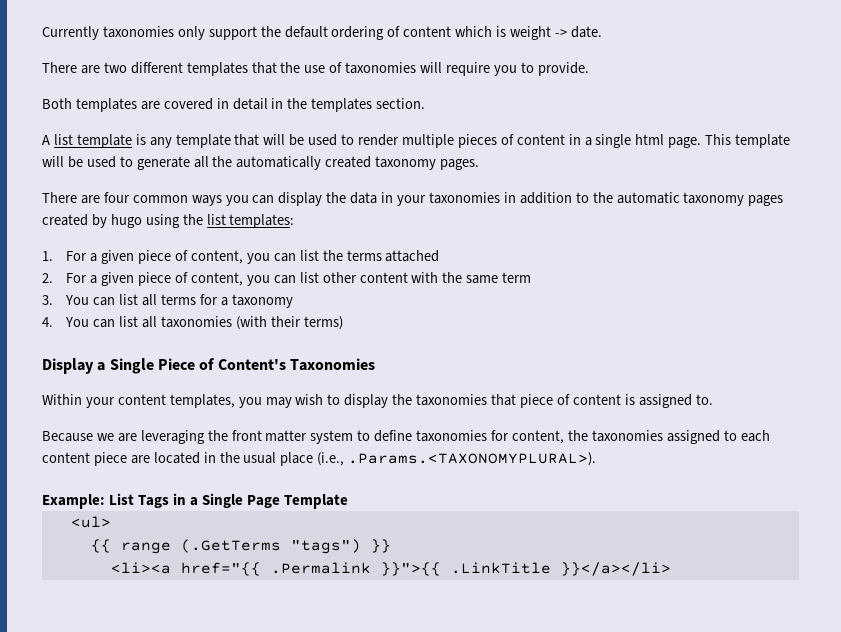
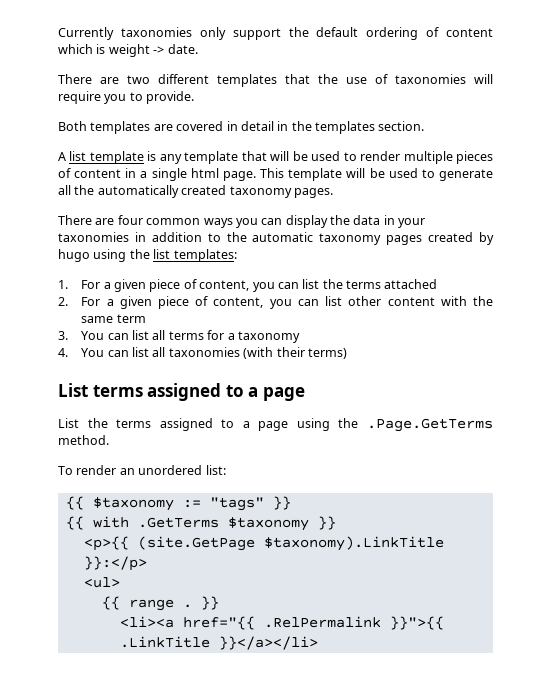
- Display a Single Piece of Content's Taxonomies
- Within your content templates, you may wish to display the taxonomies that piece of content is assigned to.
- Because we are leveraging the front matter system to define taxonomies for content, the taxonomies assigned to each content piece are located in the usual place (i.e., .Params.<TAXONOMYPLURAL>).
- Example: List Tags in a Single Page Template
+ List terms assigned to a page
+ List the terms assigned to a page using the .Page.GetTerms method.
+ To render an unordered list:
+ {{ $taxonomy := "tags" }}
+ {{ with .GetTerms $taxonomy }}
+ <p>{{ (site.GetPage $taxonomy).LinkTitle }}:</p>
- {{ range (.GetTerms "tags") }}
+ {{ range . }}
- <li><a href="{{ .Permalink }}">{{ .LinkTitle }}</a></li>
+ <li><a href="{{ .RelPermalink }}">{{ .LinkTitle }}</a></li>

